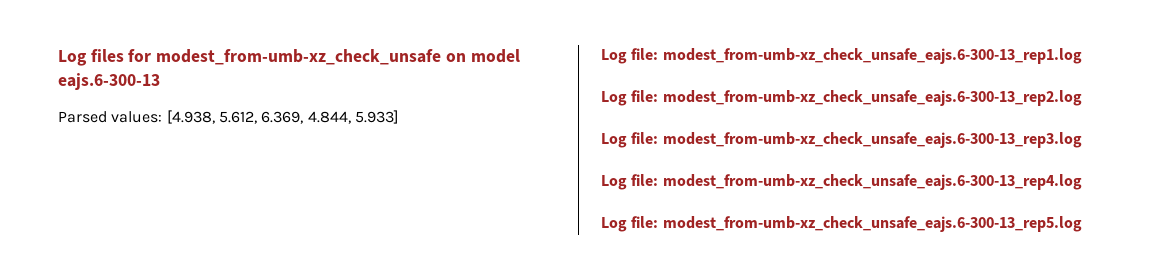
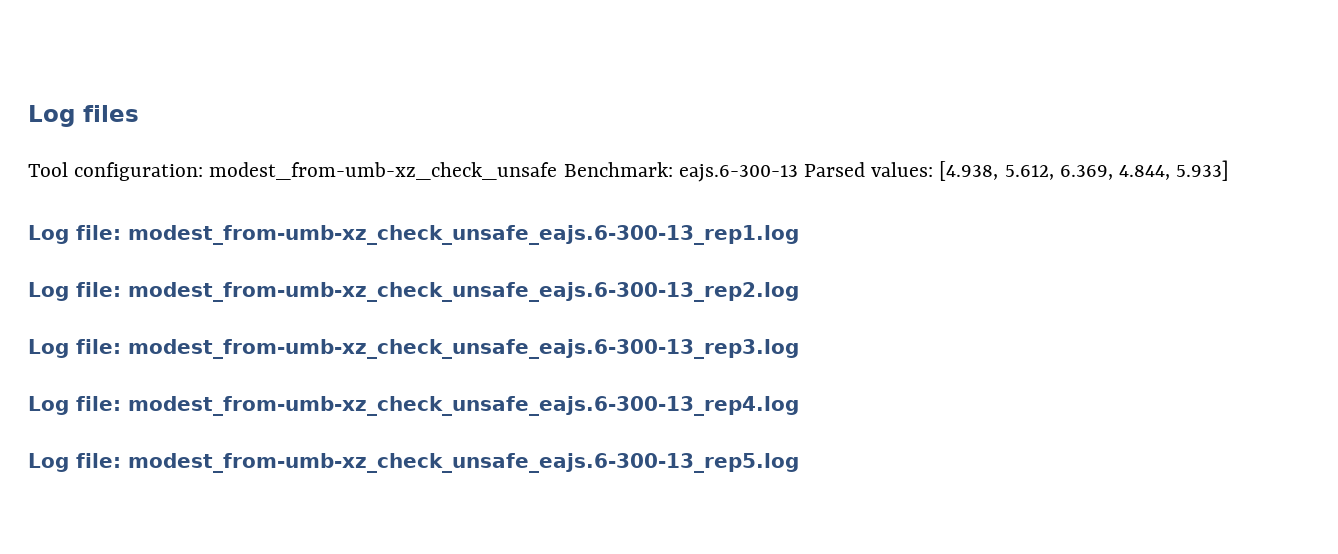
- Log files for modest_from-umb-xz_check_unsafe on model eajs.6-300-13
- Parsed values: [4.938, 5.612, 6.369, 4.844, 5.933]
+ Log files
+ Tool configuration: modest_from-umb-xz_check_unsafe Benchmark: eajs.6-300-13 Parsed values: [4.938, 5.612, 6.369, 4.844, 5.933]

